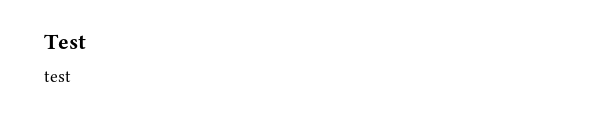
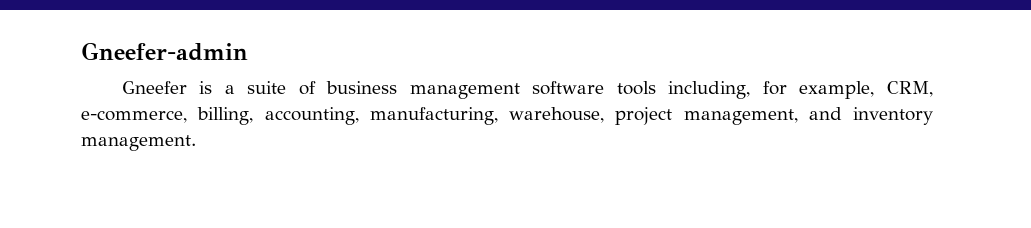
- Test
- test
+ Gneefer-admin
+ Gneefer is a suite of business management software tools including, for example, CRM, e-commerce, billing, accounting, manufacturing, warehouse, project management, and inventory management.

